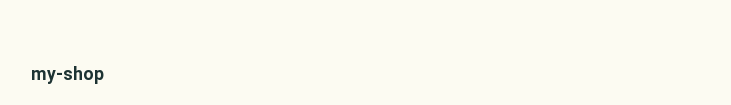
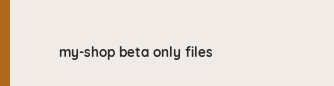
- my-shop
+ my-shop beta only files

